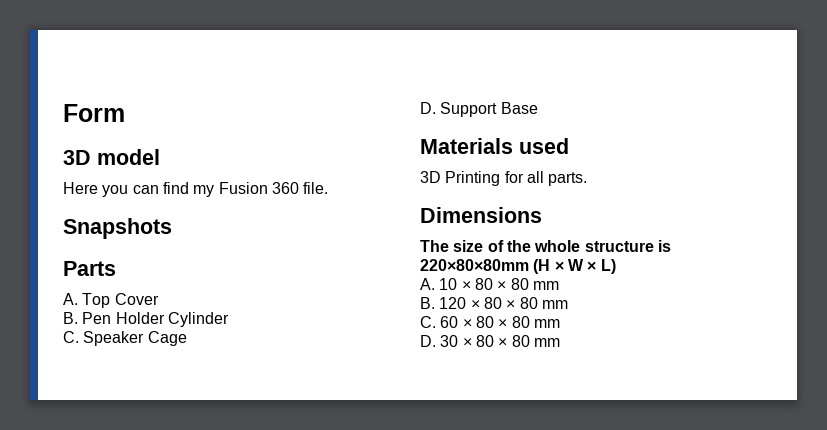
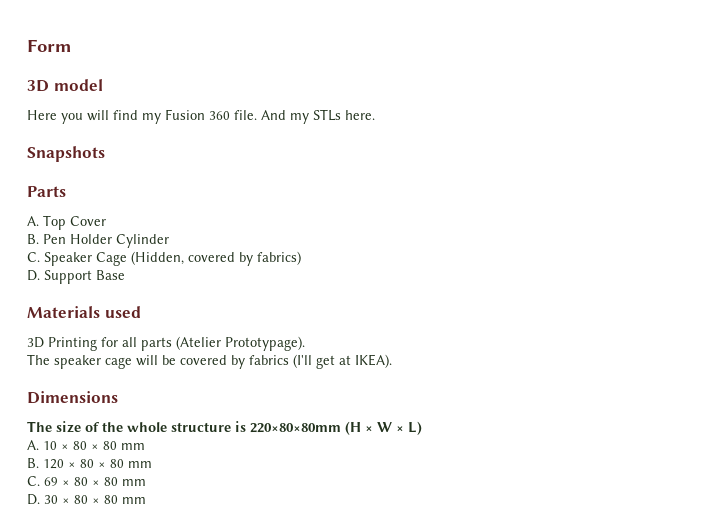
- Here you can find my Fusion 360 file.
+ Here you will find my Fusion 360 file. And my STLs here.
- C. Speaker Cage
+ C. Speaker Cage (Hidden, covered by fabrics)
- 3D Printing for all parts.
+ 3D Printing for all parts (Atelier Prototypage).
+ The speaker cage will be covered by fabrics (I'll get at IKEA).
- C. 60 × 80 × 80 mm
+ C. 69 × 80 × 80 mm

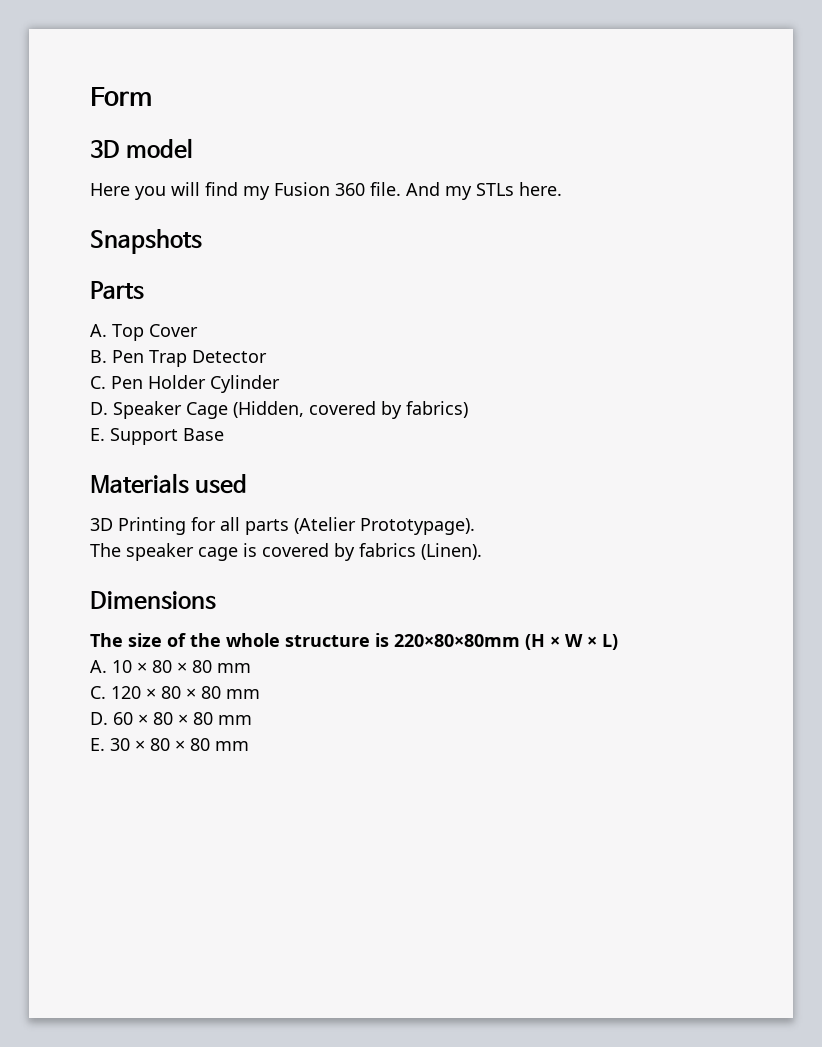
- B. Pen Holder Cylinder
+ B. Pen Trap Detector
+ C. Pen Holder Cylinder
- C. Speaker Cage (Hidden, covered by fabrics)
+ D. Speaker Cage (Hidden, covered by fabrics)
- D. Support Base
+ E. Support Base
- The speaker cage will be covered by fabrics (I'll get at IKEA).
+ The speaker cage is covered by fabrics (Linen).
- B. 120 × 80 × 80 mm
+ C. 120 × 80 × 80 mm
- C. 69 × 80 × 80 mm
- D. 30 × 80 × 80 mm
+ D. 60 × 80 × 80 mm
+ E. 30 × 80 × 80 mm

